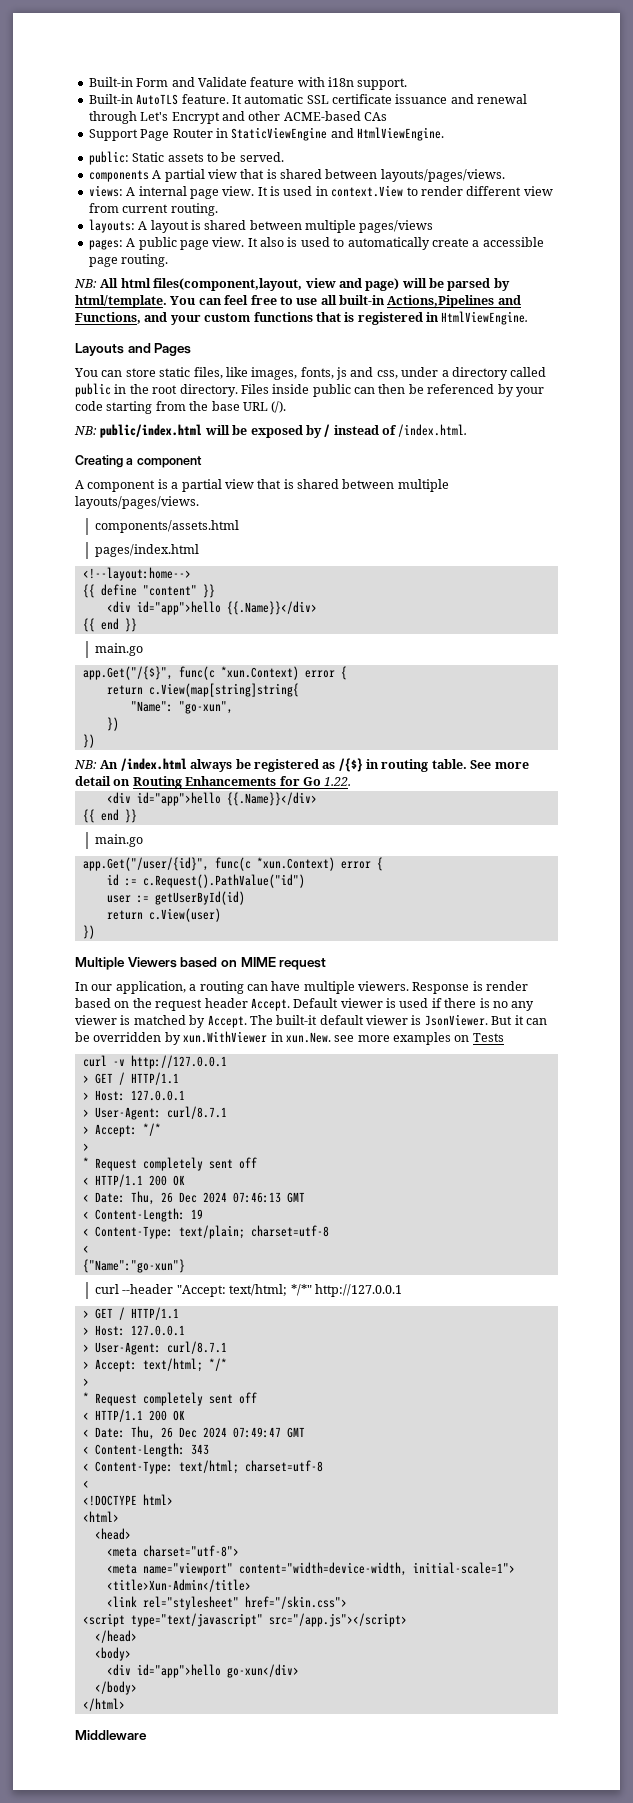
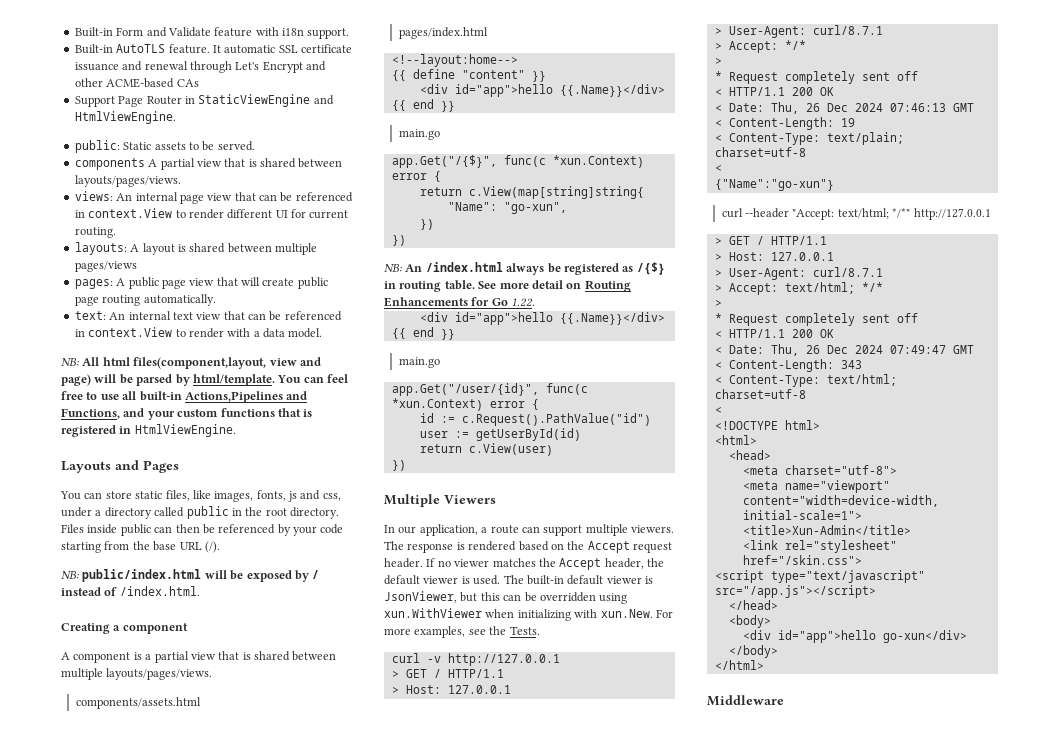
- views: A internal page view. It is used in context.View to render different view from current routing.
+ views: An internal page view that can be referenced in context.View to render different UI for current routing.
- pages: A public page view. It also is used to automatically create a accessible page routing.
+ pages: A public page view that will create public page routing automatically.
+ text: An internal text view that can be referenced in context.View to render with a data model.
- Multiple Viewers based on MIME request
+ Multiple Viewers
- In our application, a routing can have multiple viewers. Response is render based on the request header Accept. Default viewer is used if there is no any viewer is matched by Accept. The built-it default viewer is JsonViewer. But it can be overridden by xun.WithViewer in xun.New. see more examples on Tests
+ In our application, a route can support multiple viewers. The response is rendered based on the Accept request header. If no viewer matches the Accept header, the default viewer is used. The built-in default viewer is JsonViewer, but this can be overridden using xun.WithViewer when initializing with xun.New. For more examples, see the Tests.

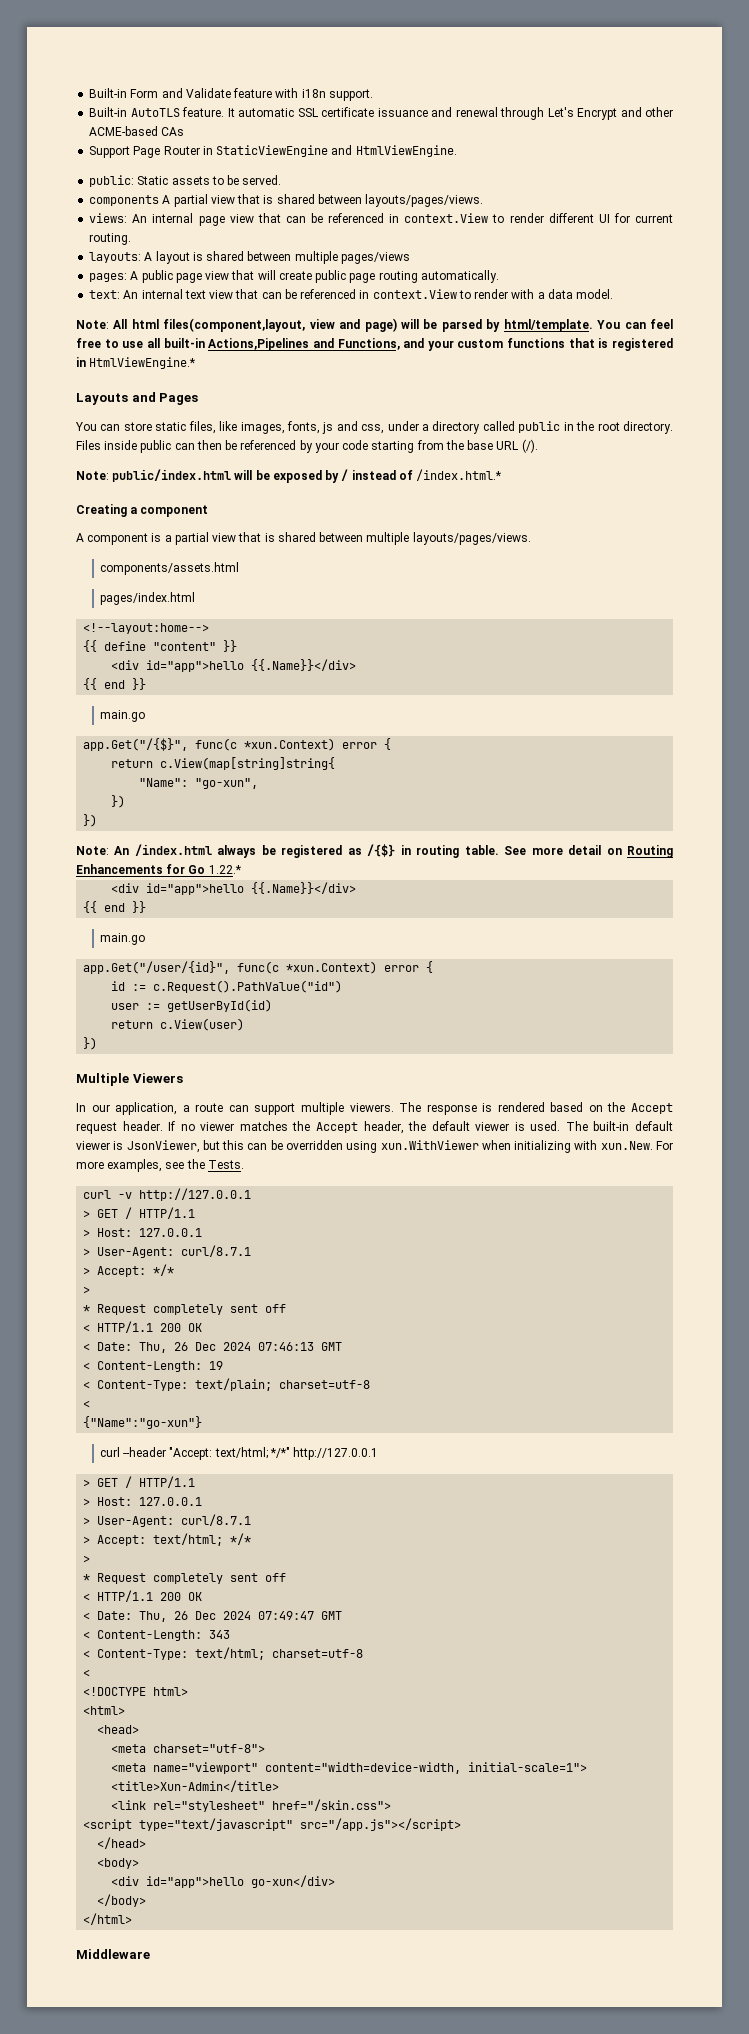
- NB: All html files(component,layout, view and page) will be parsed by html/template.
+ Note: All html files(component,layout, view and page) will be parsed by html/template.
- You can feel free to use all built-in Actions,Pipelines and Functions, and your custom functions that is registered in HtmlViewEngine.
+ You can feel free to use all built-in Actions,Pipelines and Functions, and your custom functions that is registered in HtmlViewEngine.*
- NB: public/index.html will be exposed by / instead of /index.html.
+ Note: public/index.html will be exposed by / instead of /index.html.*
- NB: An /index.html always be registered as /{$} in routing table.
+ Note: An /index.html always be registered as /{$} in routing table.
- See more detail on Routing Enhancements for Go 1.22.
+ See more detail on Routing Enhancements for Go 1.22.*

